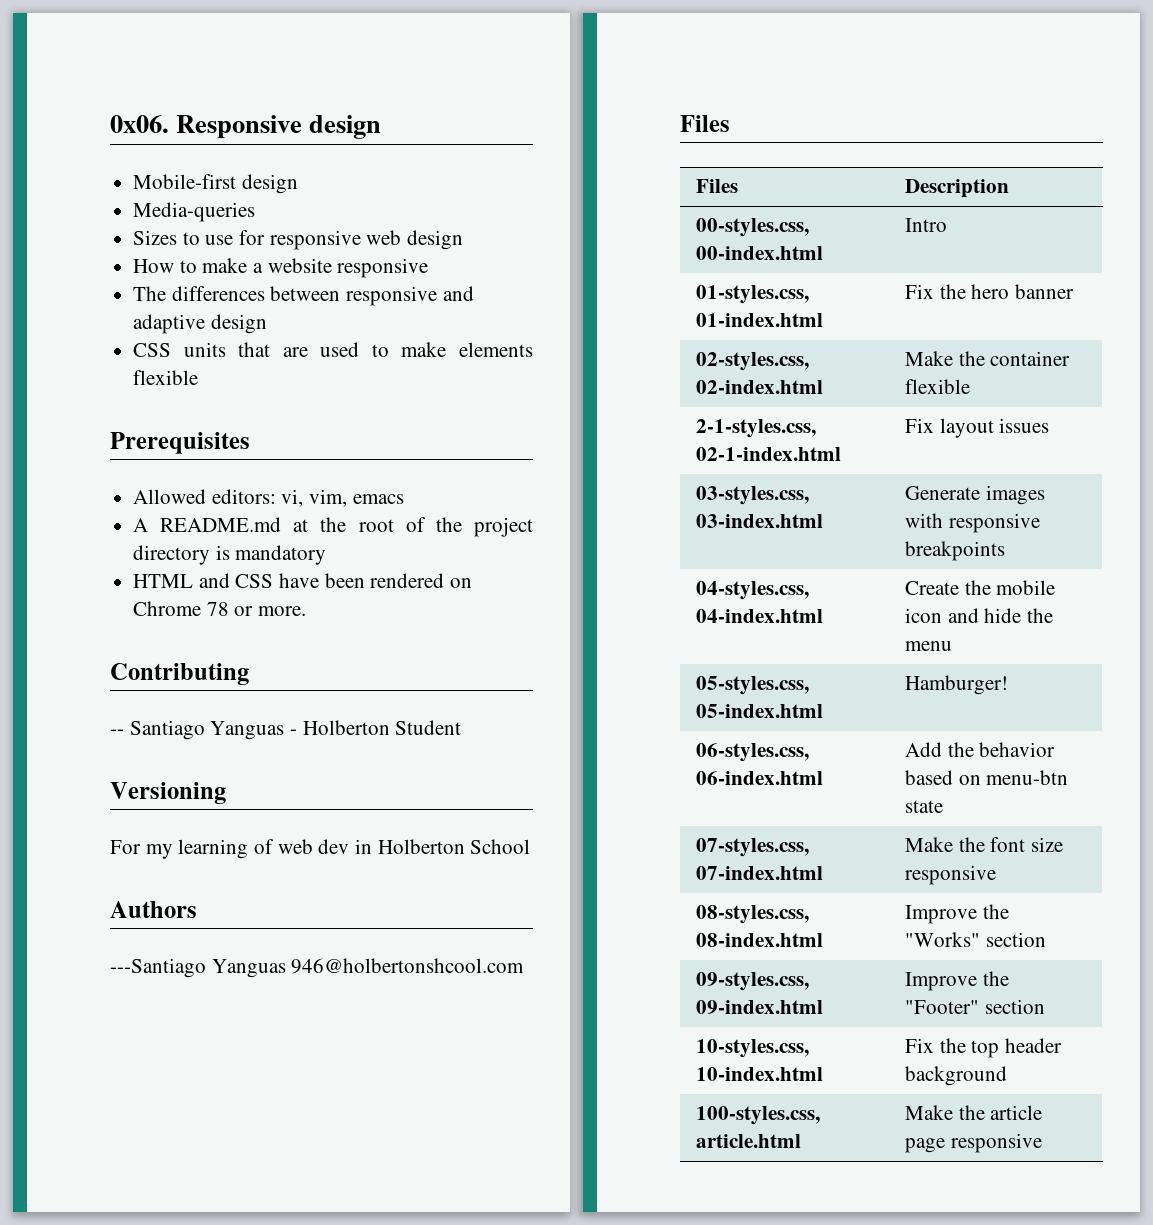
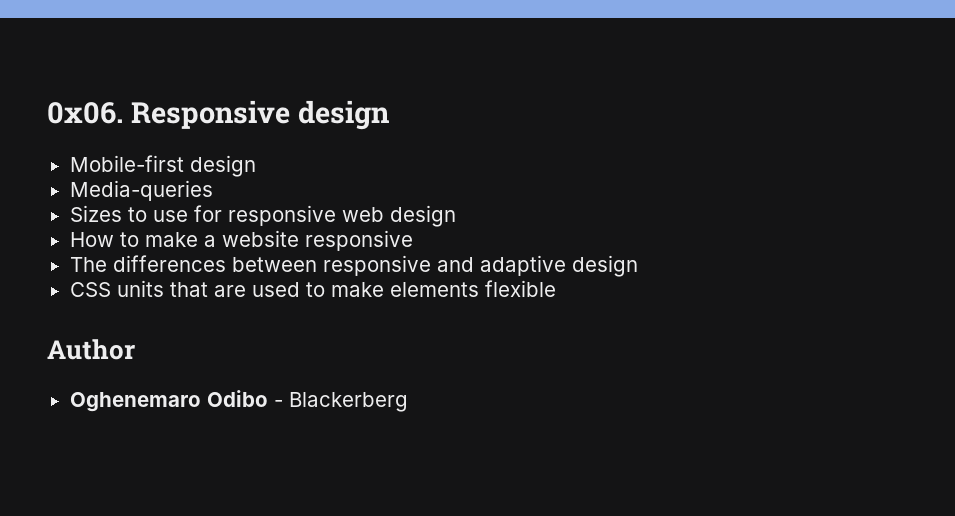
- Prerequisites
- Allowed editors: vi, vim, emacs
- A README.md at the root of the project directory is mandatory
- HTML and CSS have been rendered on Chrome 78 or more.
- Contributing
- -- Santiago Yanguas - Holberton Student
- Versioning
- For my learning of web dev in Holberton School
- Authors
- ---Santiago Yanguas 946@holbertonshcool.com
- Files
- Files | Description
- 00-styles.css, 00-index.html | Intro
- 01-styles.css, 01-index.html | Fix the hero banner
- 02-styles.css, 02-index.html | Make the container flexible
- 2-1-styles.css, 02-1-index.html | Fix layout issues
- 03-styles.css, 03-index.html | Generate images with responsive breakpoints
- 04-styles.css, 04-index.html | Create the mobile icon and hide the menu
- 05-styles.css, 05-index.html | Hamburger!
- 06-styles.css, 06-index.html | Add the behavior based on menu-btn state
- 07-styles.css, 07-index.html | Make the font size responsive
- 08-styles.css, 08-index.html | Improve the "Works" section
- 09-styles.css, 09-index.html | Improve the "Footer" section
- 10-styles.css, 10-index.html | Fix the top header background
- 100-styles.css, article.html | Make the article page responsive
+ Author
+ Oghenemaro Odibo - Blackerberg

